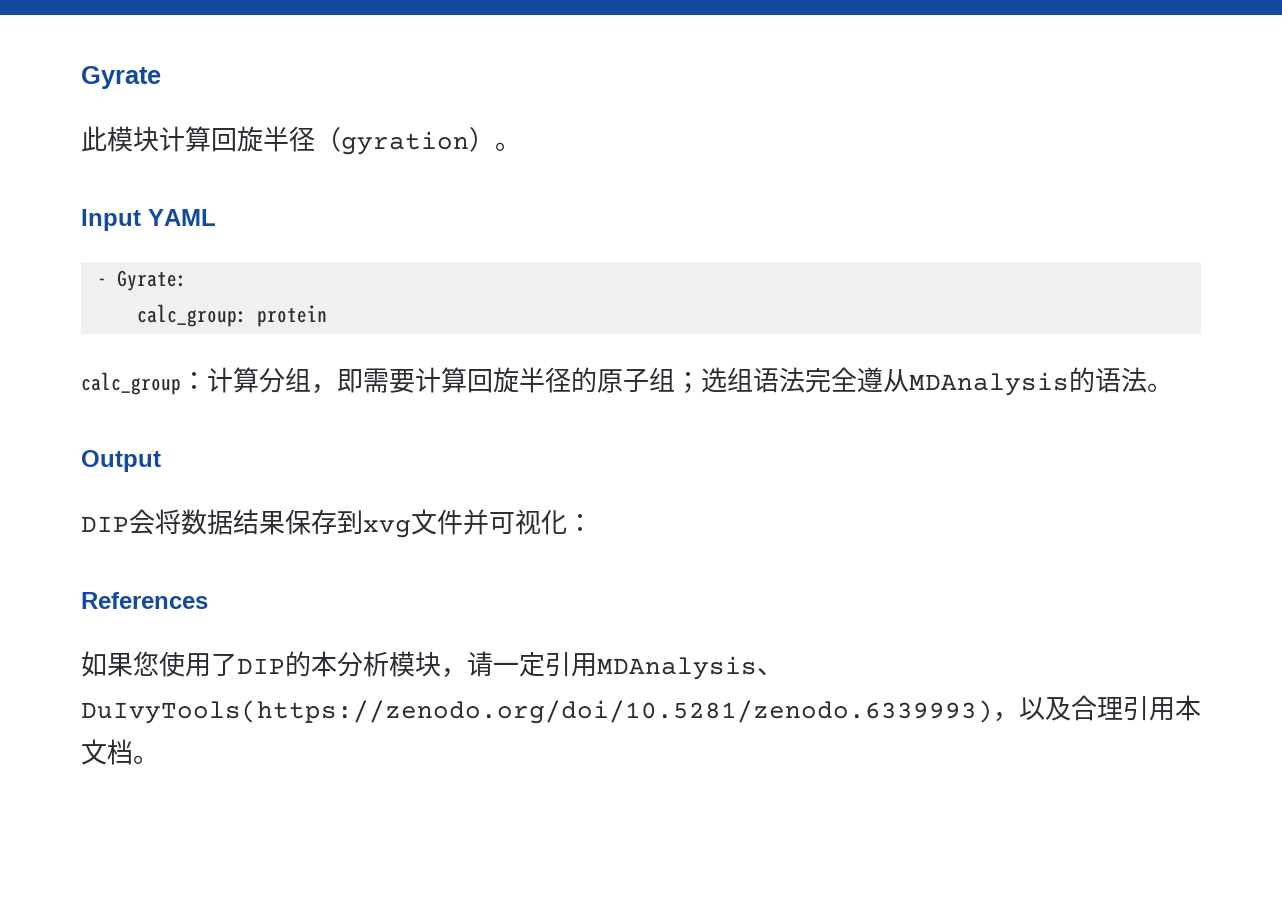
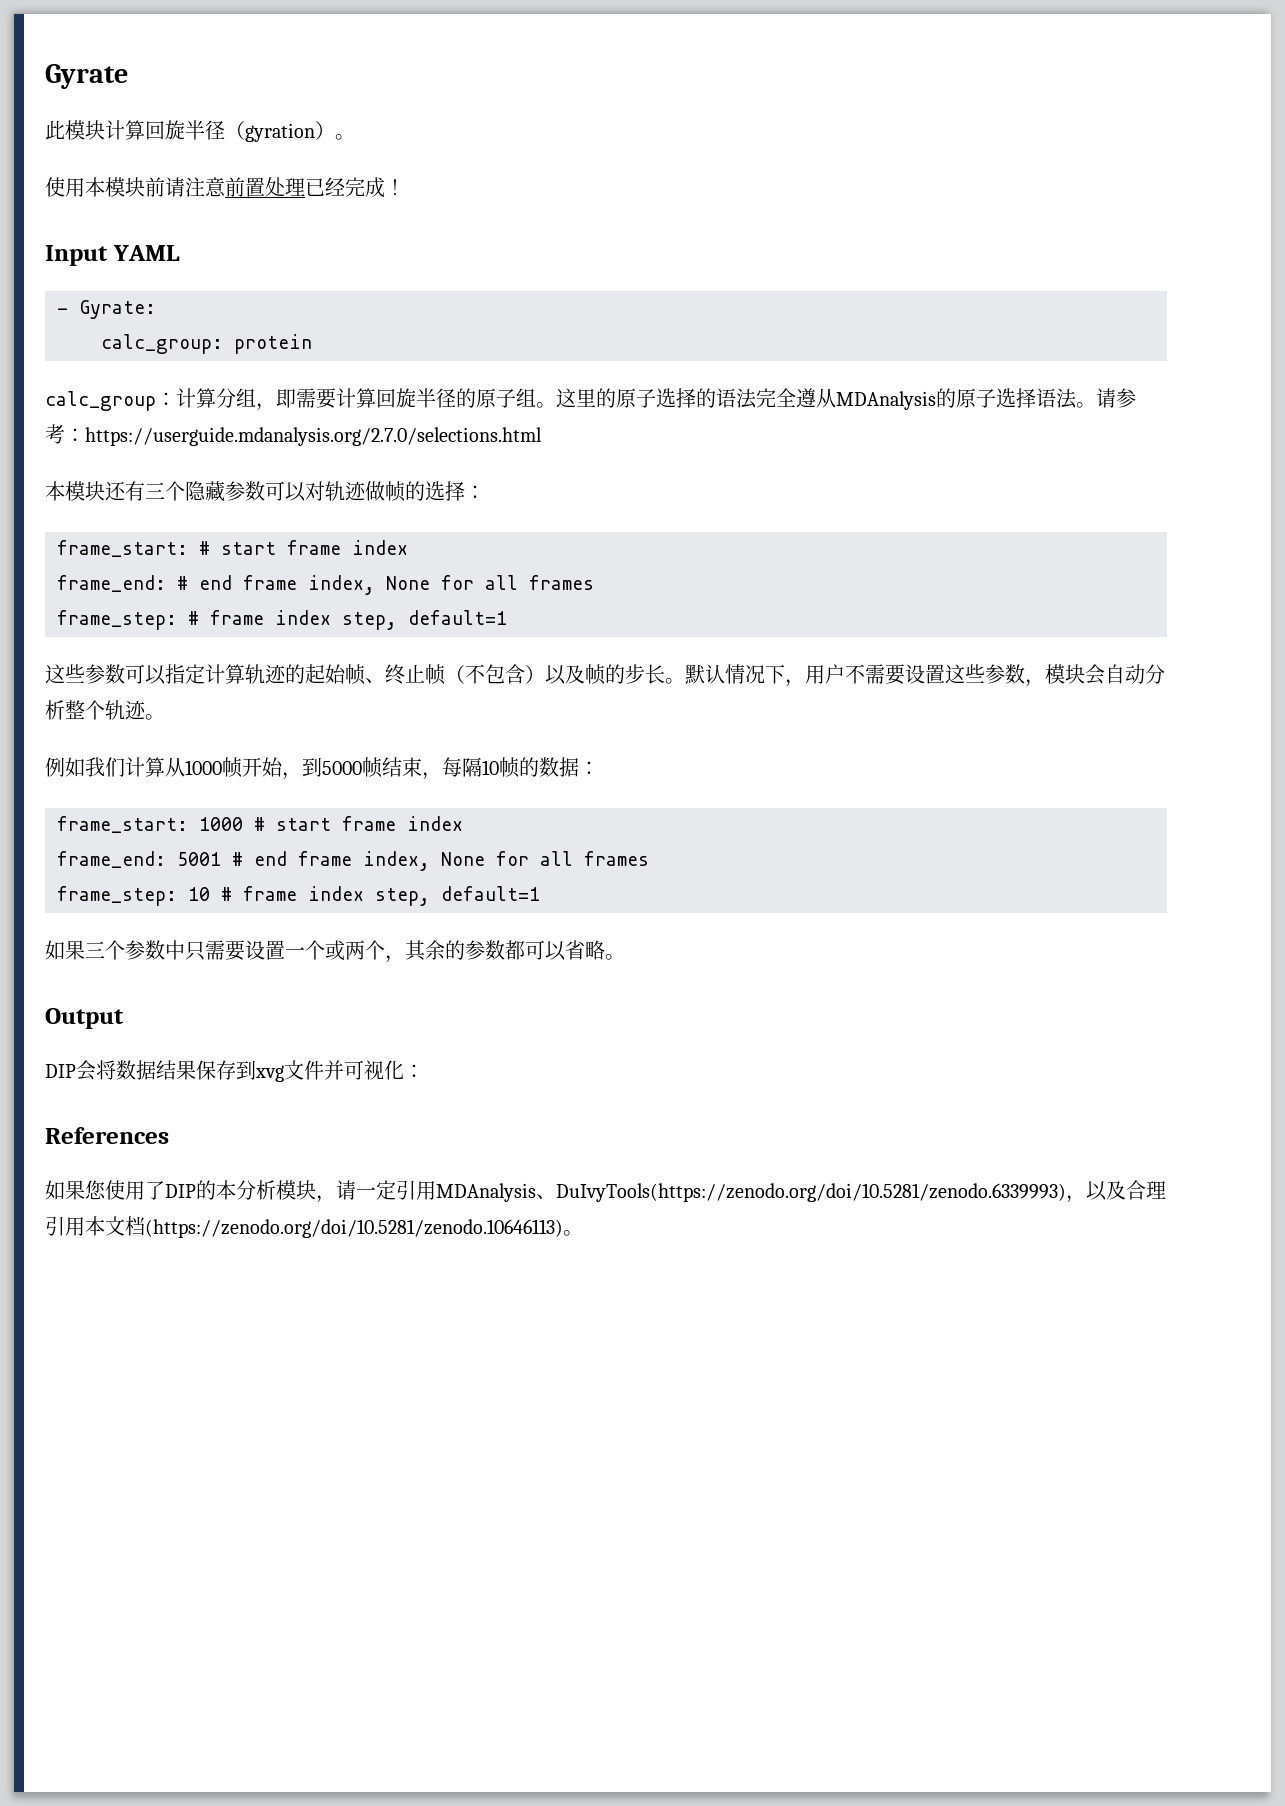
+ 使用本模块前请注意前置处理已经完成！
- calc_group：计算分组，即需要计算回旋半径的原子组；选组语法完全遵从MDAnalysis的语法。
+ calc_group：计算分组，即需要计算回旋半径的原子组。这里的原子选择的语法完全遵从MDAnalysis的原子选择语法。请参考：https://userguide.mdanalysis.org/2.7.0/selections.html
+ 本模块还有三个隐藏参数可以对轨迹做帧的选择：
+ frame_start: # start frame index
+ frame_end: # end frame index, None for all frames
+ frame_step: # frame index step, default=1
+ 这些参数可以指定计算轨迹的起始帧、终止帧（不包含）以及帧的步长。默认情况下，用户不需要设置这些参数，模块会自动分析整个轨迹。
+ 例如我们计算从1000帧开始，到5000帧结束，每隔10帧的数据：
+ frame_start: 1000 # start frame index
+ frame_end: 5001 # end frame index, None for all frames
+ frame_step: 10 # frame index step, default=1
+ 如果三个参数中只需要设置一个或两个，其余的参数都可以省略。
- 如果您使用了DIP的本分析模块，请一定引用MDAnalysis、DuIvyTools(https://zenodo.org/doi/10.5281/zenodo.6339993)，以及合理引用本文档。
+ 如果您使用了DIP的本分析模块，请一定引用MDAnalysis、DuIvyTools(https://zenodo.org/doi/10.5281/zenodo.6339993)，以及合理引用本文档(https://zenodo.org/doi/10.5281/zenodo.10646113)。

